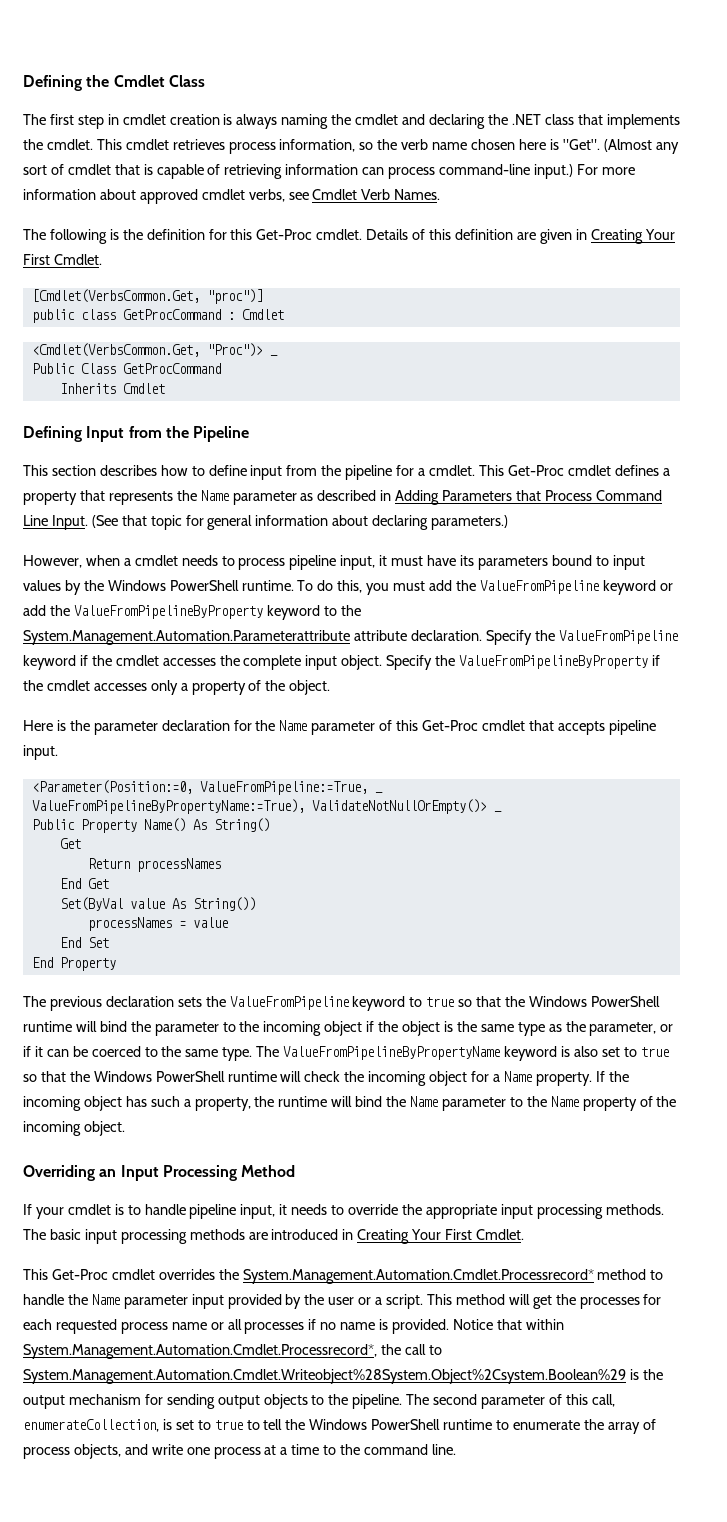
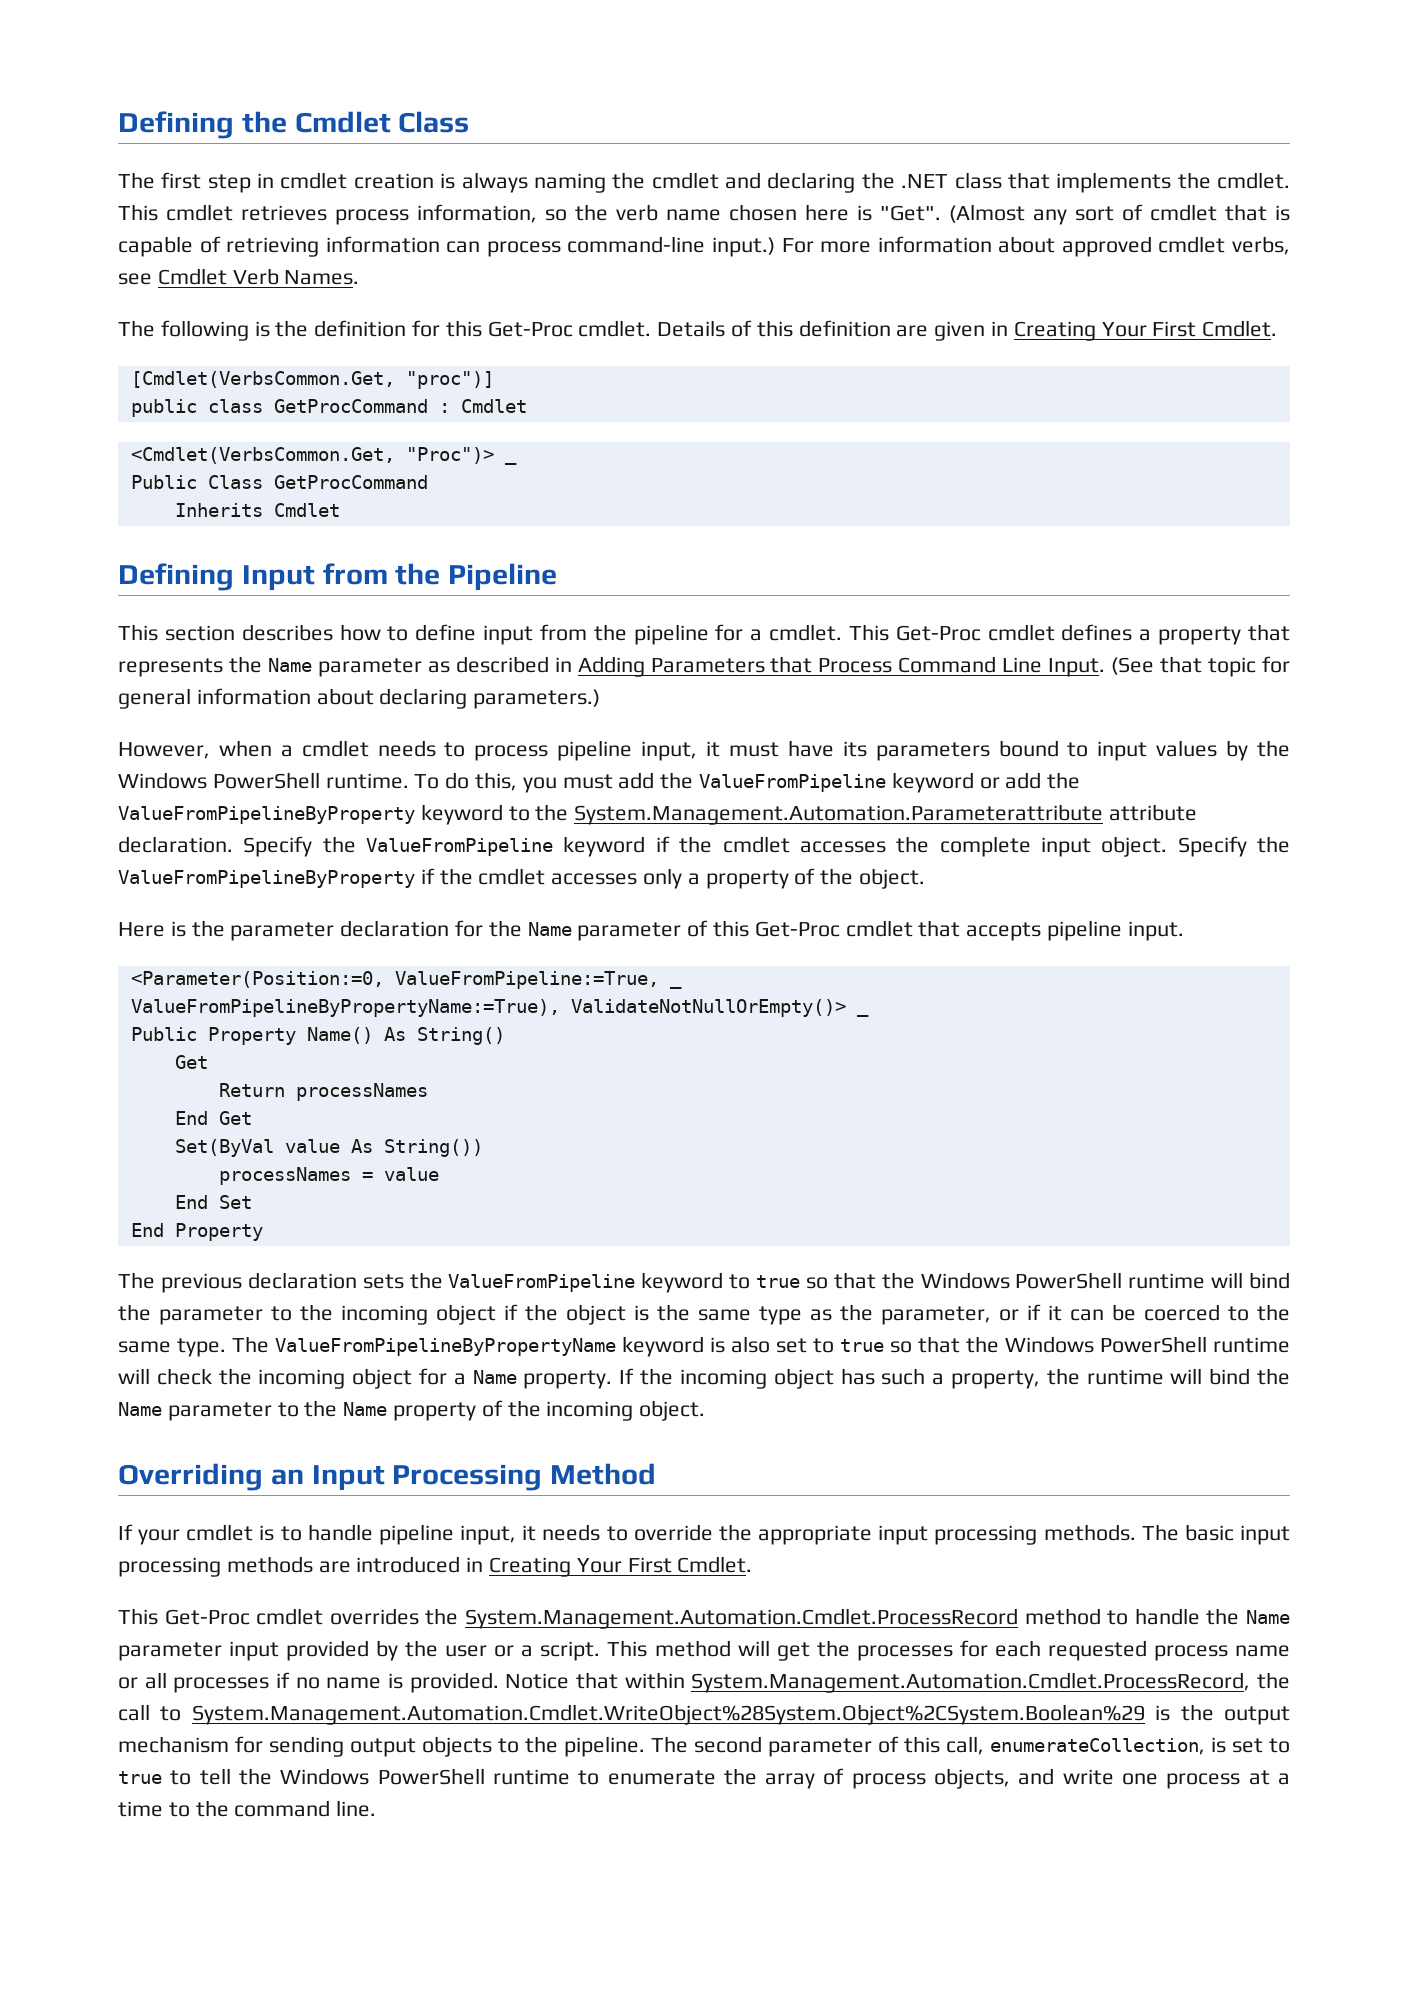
- This Get-Proc cmdlet overrides the System.Management.Automation.Cmdlet.Processrecord* method to handle the Name parameter input provided by the user or a script.
+ This Get-Proc cmdlet overrides the System.Management.Automation.Cmdlet.ProcessRecord method to handle the Name parameter input provided by the user or a script.
- Notice that within System.Management.Automation.Cmdlet.Processrecord*, the call to System.Management.Automation.Cmdlet.Writeobject%28System.Object%2Csystem.Boolean%29 is the output mechanism for sending output objects to the pipeline.
+ Notice that within System.Management.Automation.Cmdlet.ProcessRecord, the call to System.Management.Automation.Cmdlet.WriteObject%28System.Object%2CSystem.Boolean%29 is the output mechanism for sending output objects to the pipeline.

